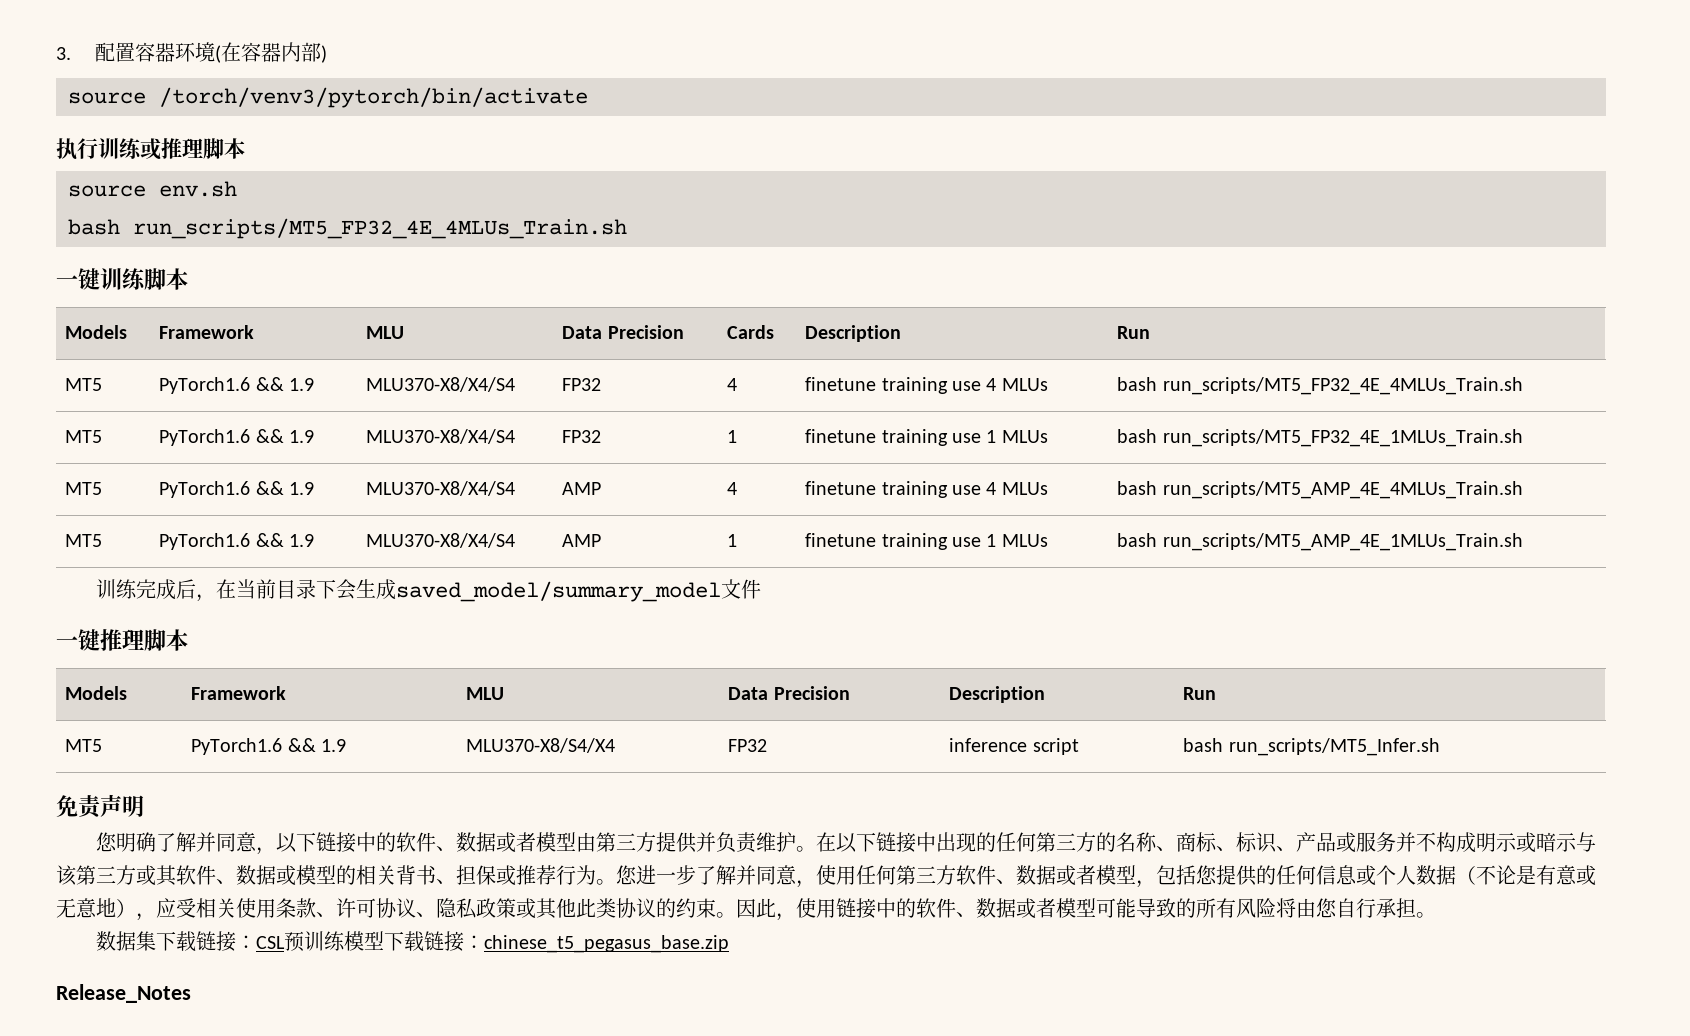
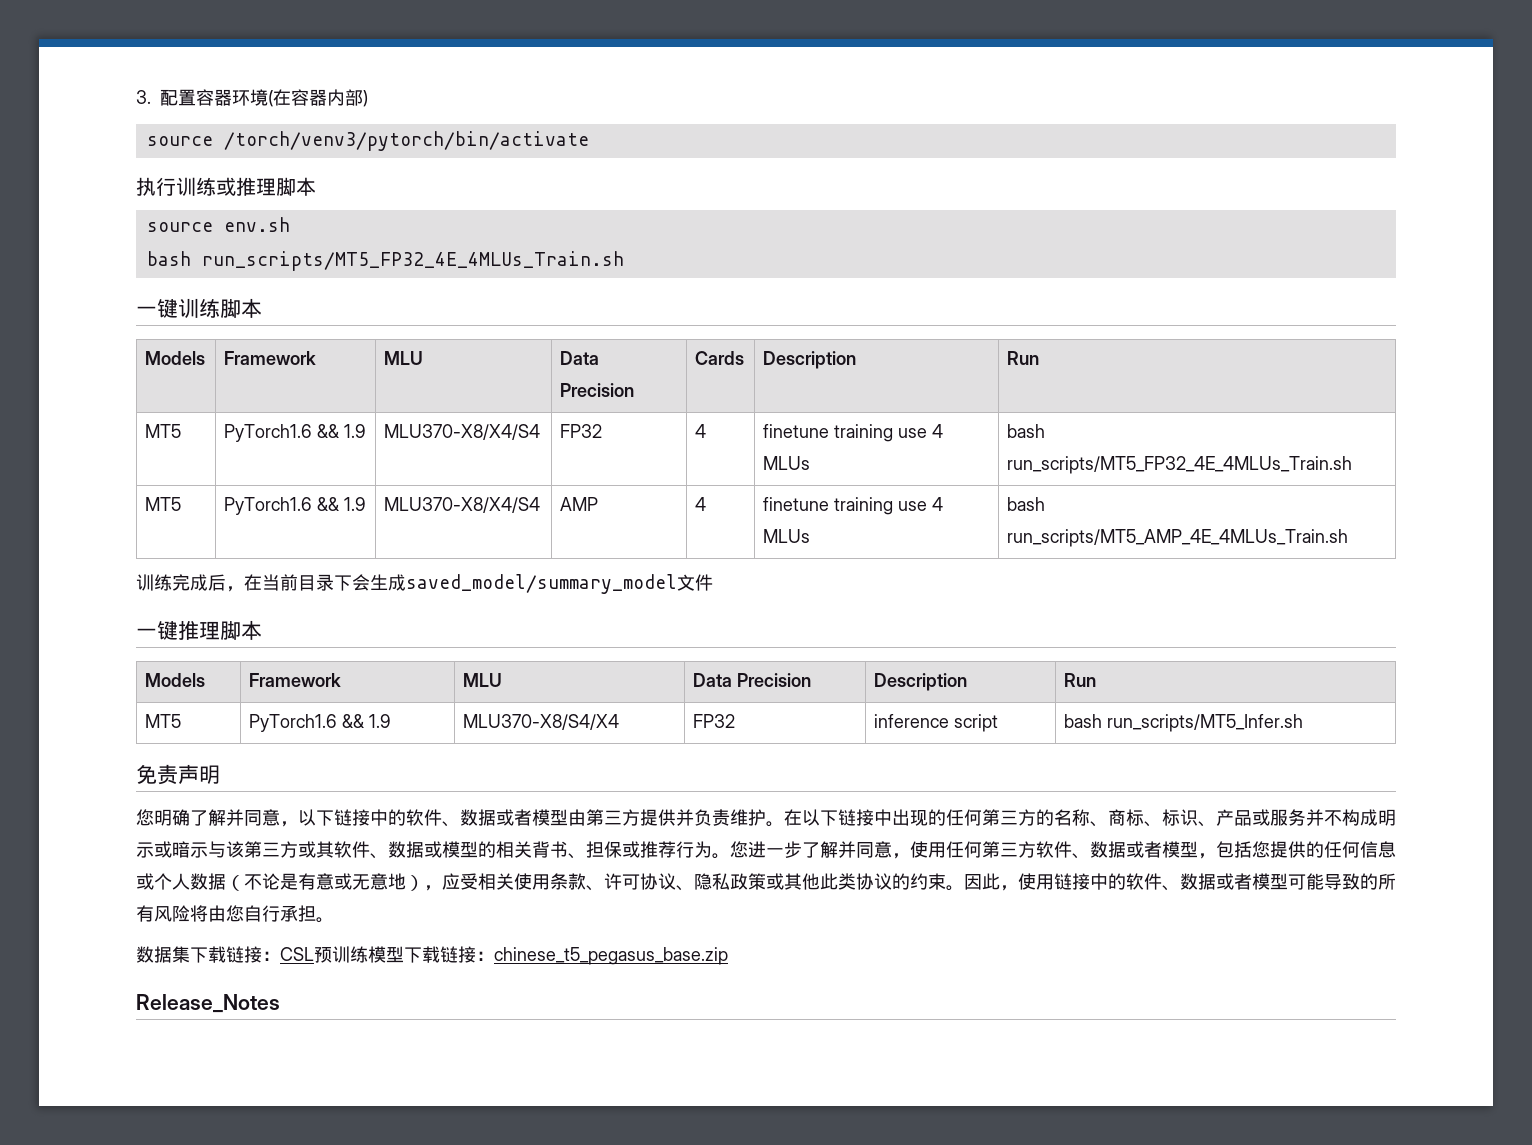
- MT5 | PyTorch1.6 && 1.9 | MLU370-X8/X4/S4 | FP32 | 1 | finetune training use 1 MLUs | bash run_scripts/MT5_FP32_4E_1MLUs_Train.sh
- MT5 | PyTorch1.6 && 1.9 | MLU370-X8/X4/S4 | AMP | 1 | finetune training use 1 MLUs | bash run_scripts/MT5_AMP_4E_1MLUs_Train.sh

